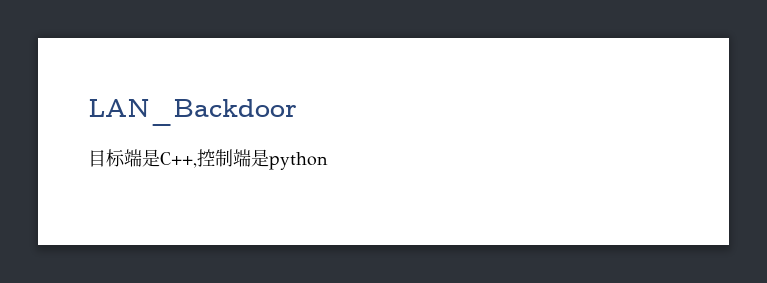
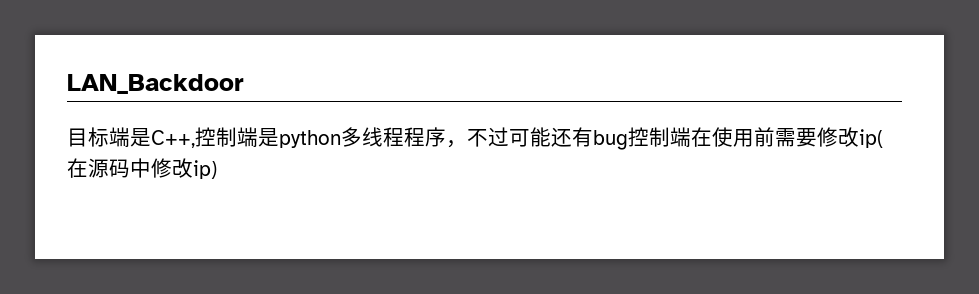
- 目标端是C++,控制端是python
+ 目标端是C++,控制端是python多线程程序，不过可能还有bug控制端在使用前需要修改ip(在源码中修改ip)

